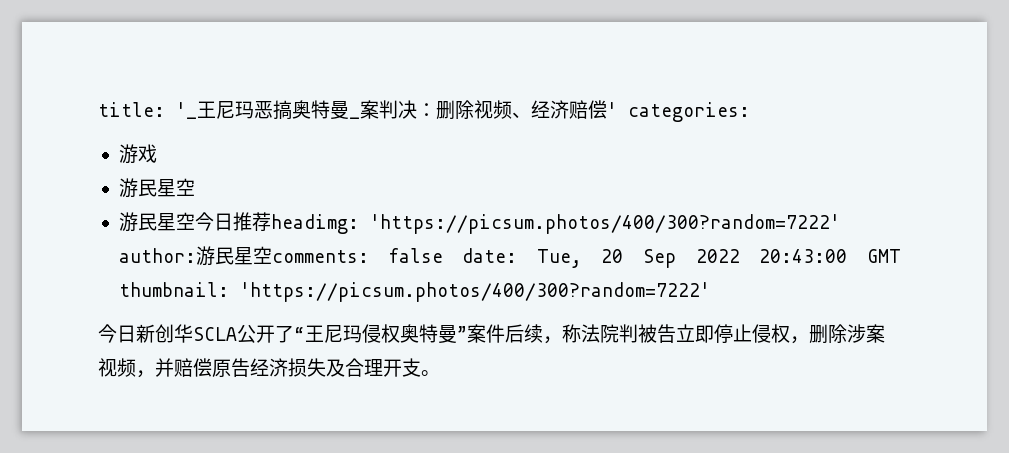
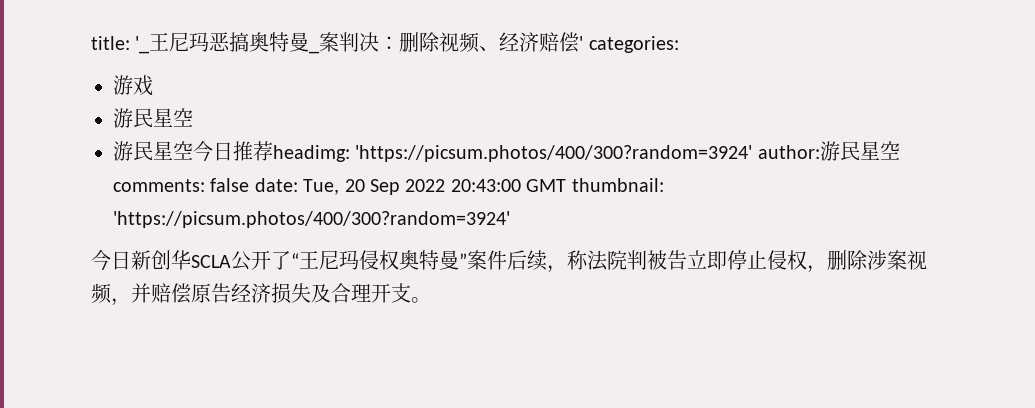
- 游民星空今日推荐headimg: 'https://picsum.photos/400/300?random=7222' author:游民星空comments: false date: Tue, 20 Sep 2022 20:43:00 GMT thumbnail: 'https://picsum.photos/400/300?random=7222'
+ 游民星空今日推荐headimg: 'https://picsum.photos/400/300?random=3924' author:游民星空comments: false date: Tue, 20 Sep 2022 20:43:00 GMT thumbnail: 'https://picsum.photos/400/300?random=3924'

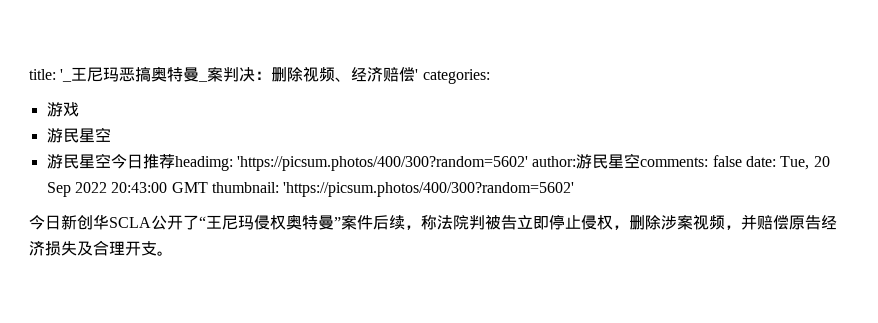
- 游民星空今日推荐headimg: 'https://picsum.photos/400/300?random=3924' author:游民星空comments: false date: Tue, 20 Sep 2022 20:43:00 GMT thumbnail: 'https://picsum.photos/400/300?random=3924'
+ 游民星空今日推荐headimg: 'https://picsum.photos/400/300?random=5602' author:游民星空comments: false date: Tue, 20 Sep 2022 20:43:00 GMT thumbnail: 'https://picsum.photos/400/300?random=5602'

